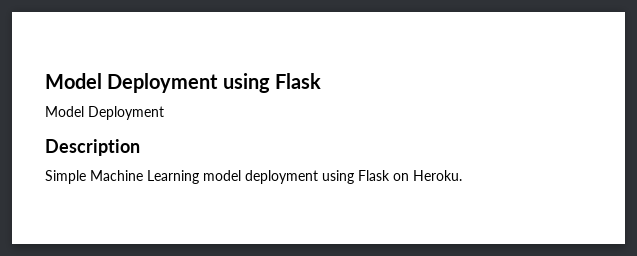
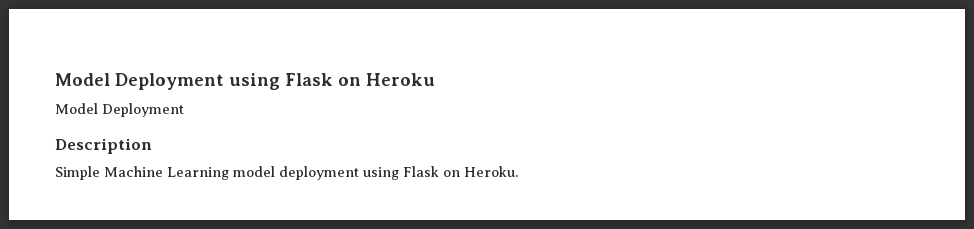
- Model Deployment using Flask
+ Model Deployment using Flask on Heroku

